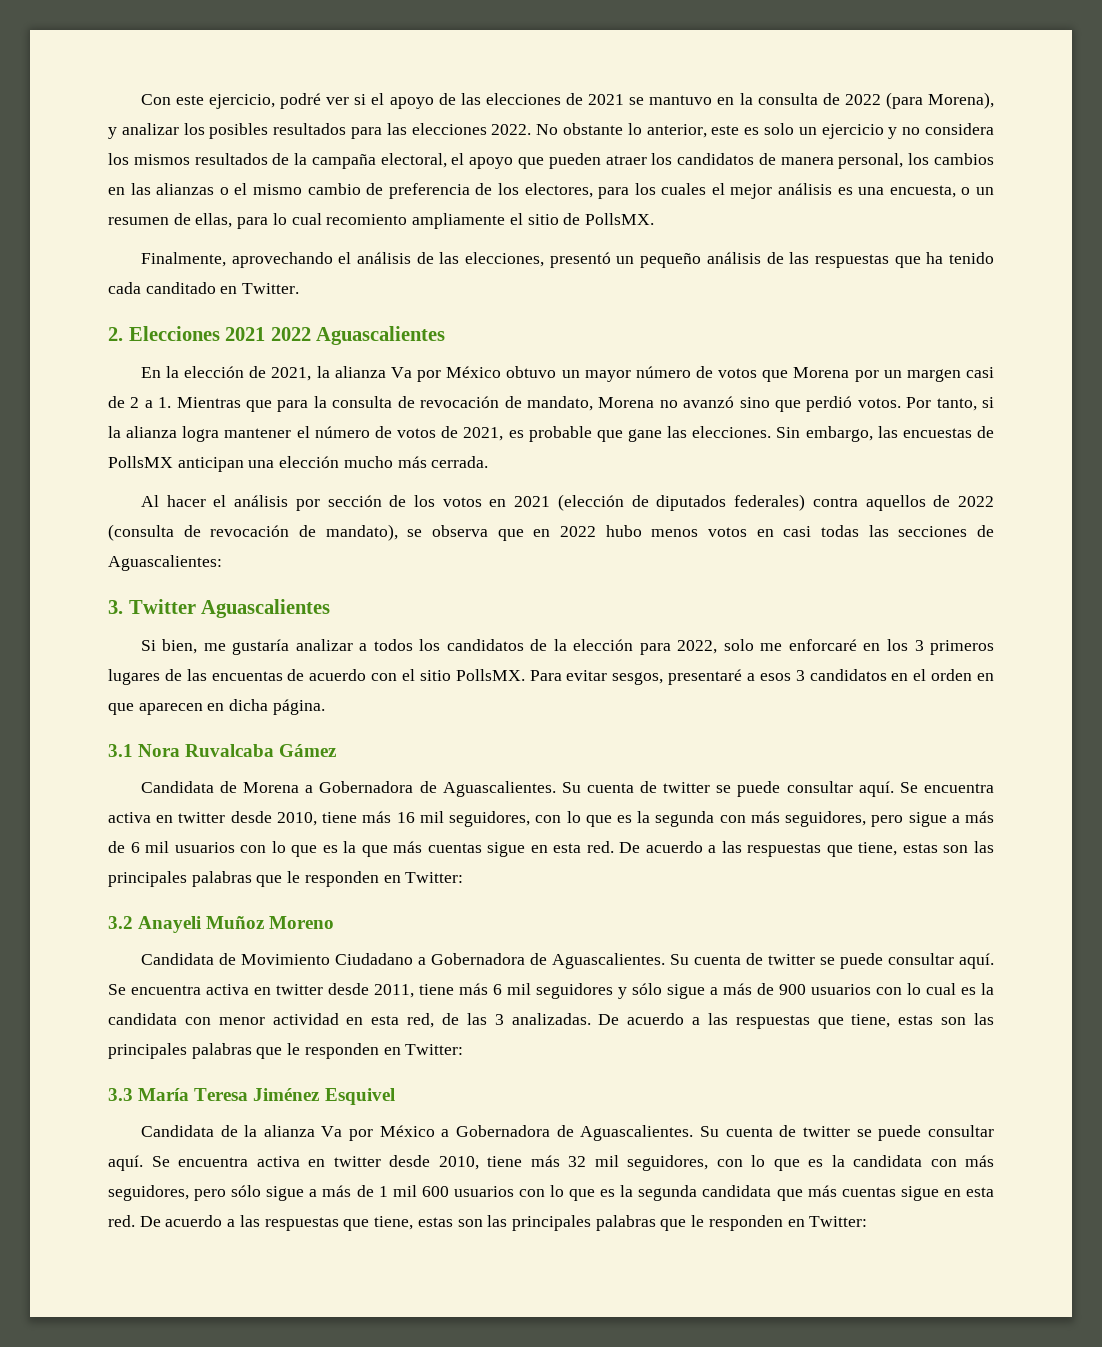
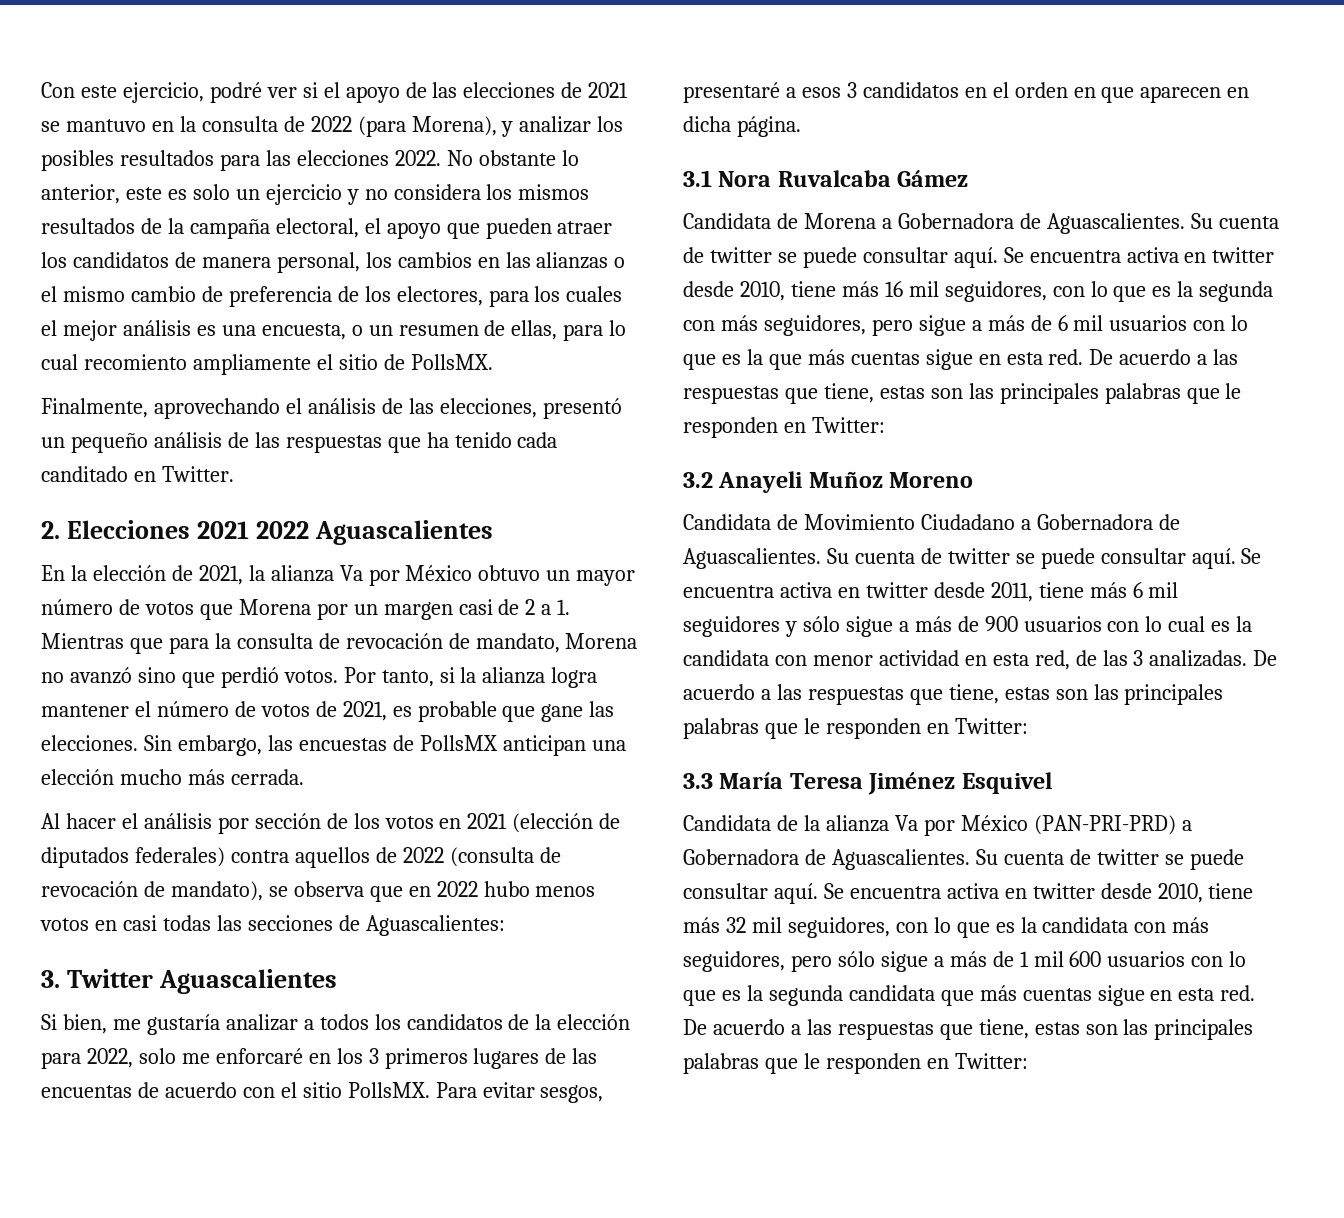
- Candidata de la alianza Va por México a Gobernadora de Aguascalientes.
+ Candidata de la alianza Va por México (PAN-PRI-PRD) a Gobernadora de Aguascalientes.

